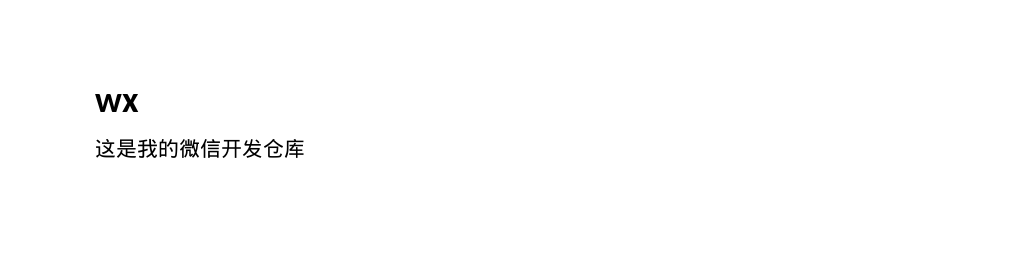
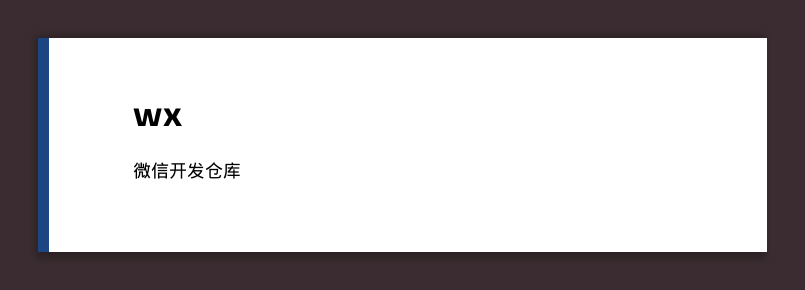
- 这是我的微信开发仓库
+ 微信开发仓库

